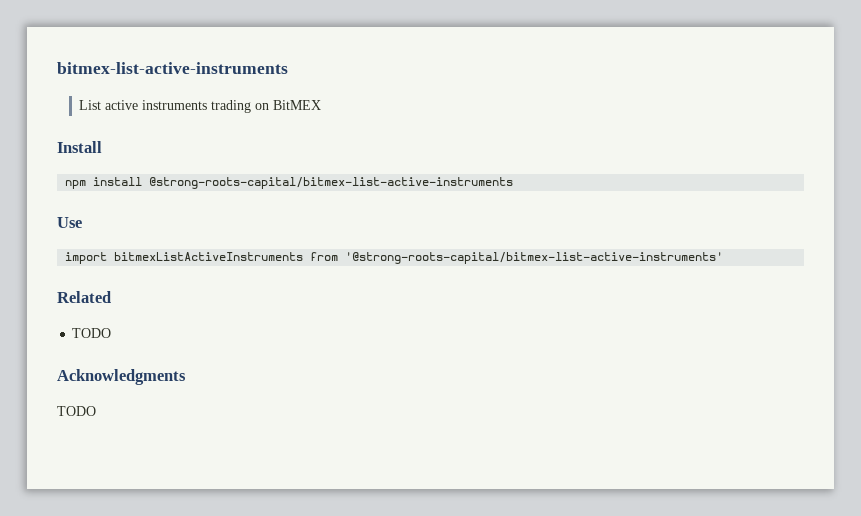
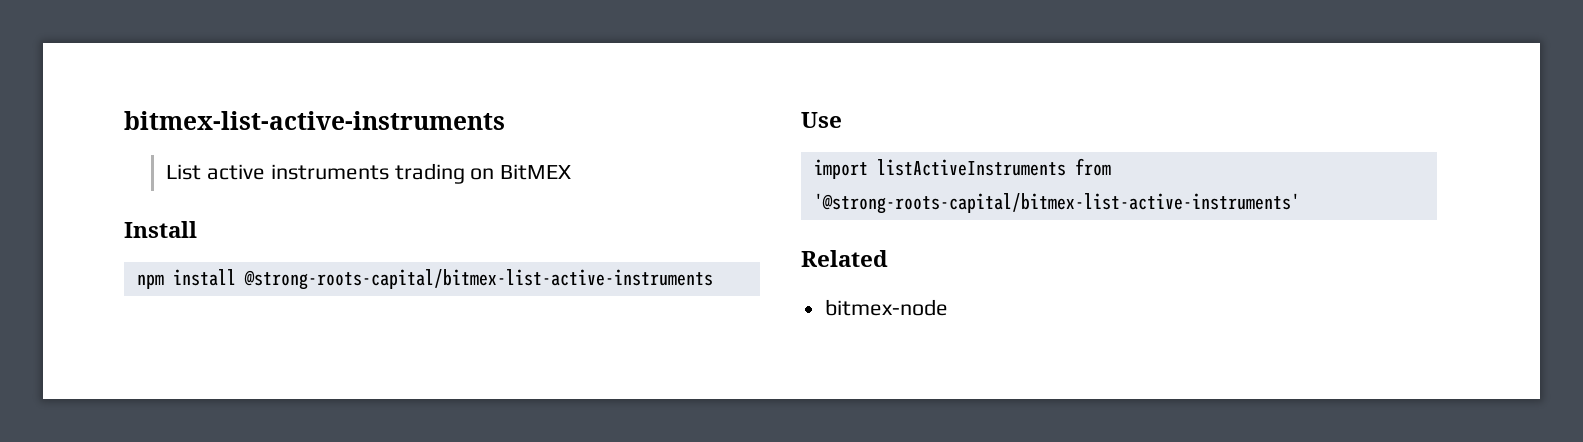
- import bitmexListActiveInstruments from '@strong-roots-capital/bitmex-list-active-instruments'
+ import listActiveInstruments from '@strong-roots-capital/bitmex-list-active-instruments'
  Related
- TODO
- Acknowledgments
- TODO
+ bitmex-node

